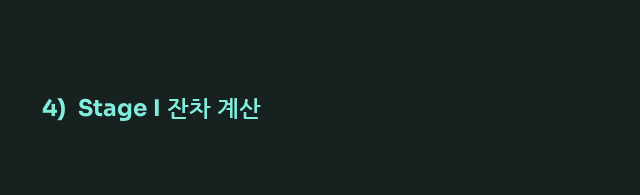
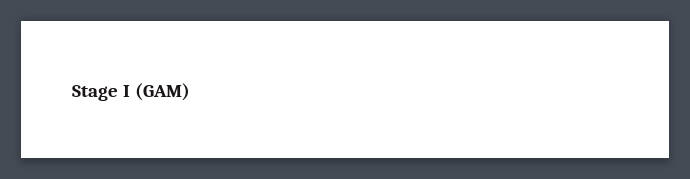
- 4) Stage I 잔차 계산
+ Stage I (GAM)

